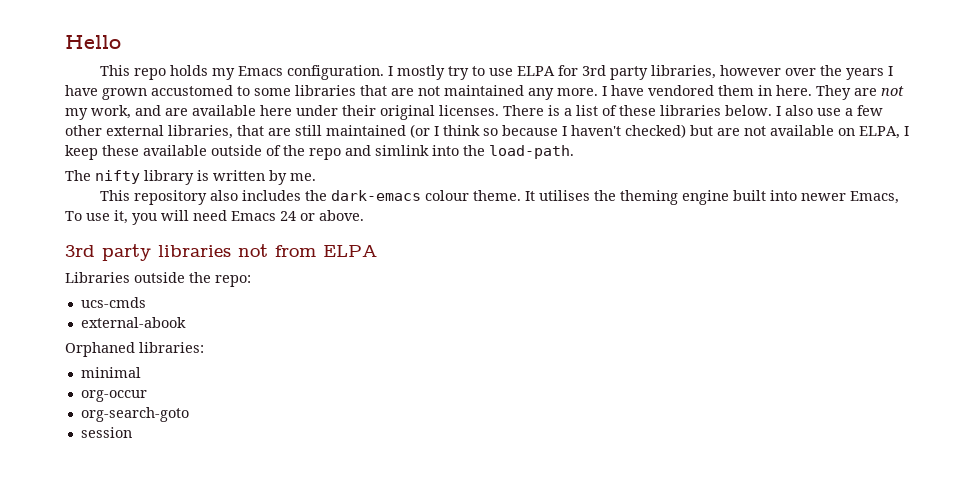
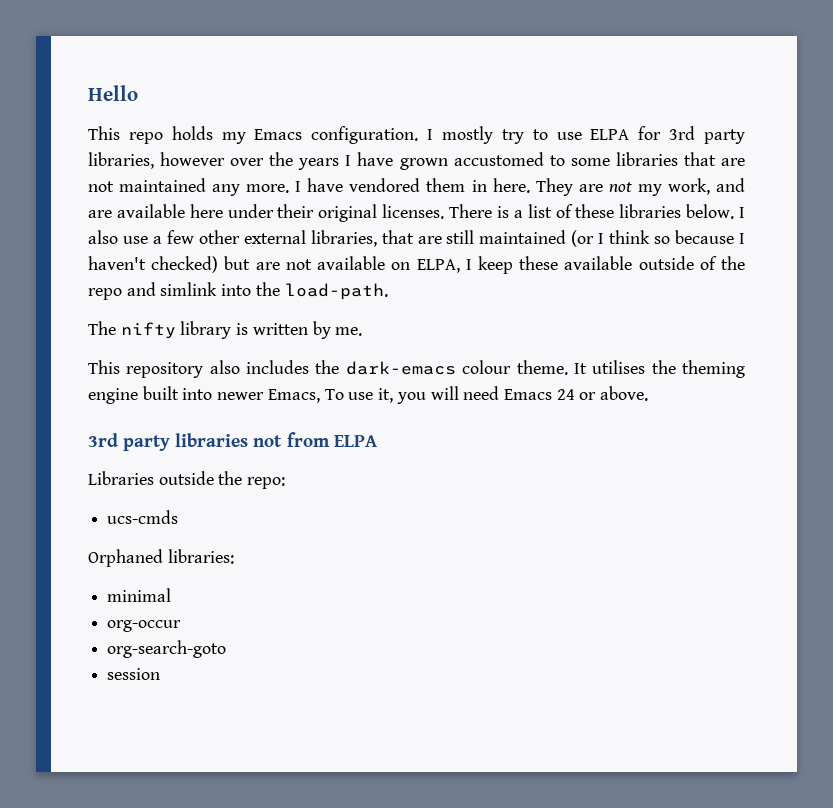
- external-abook

